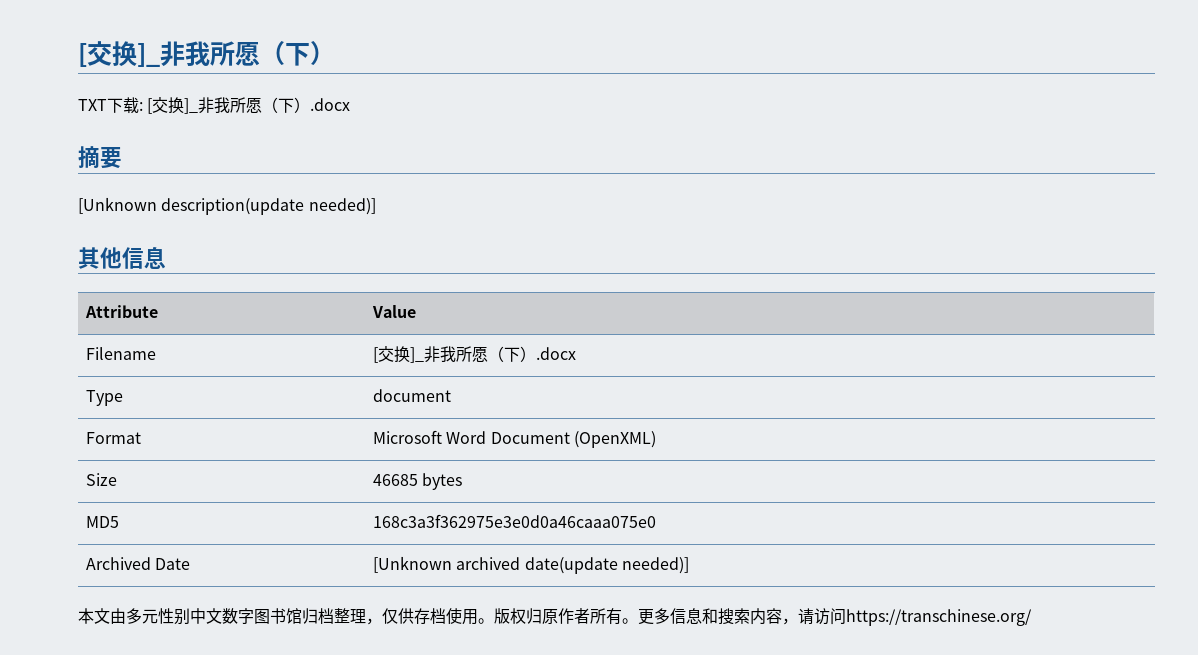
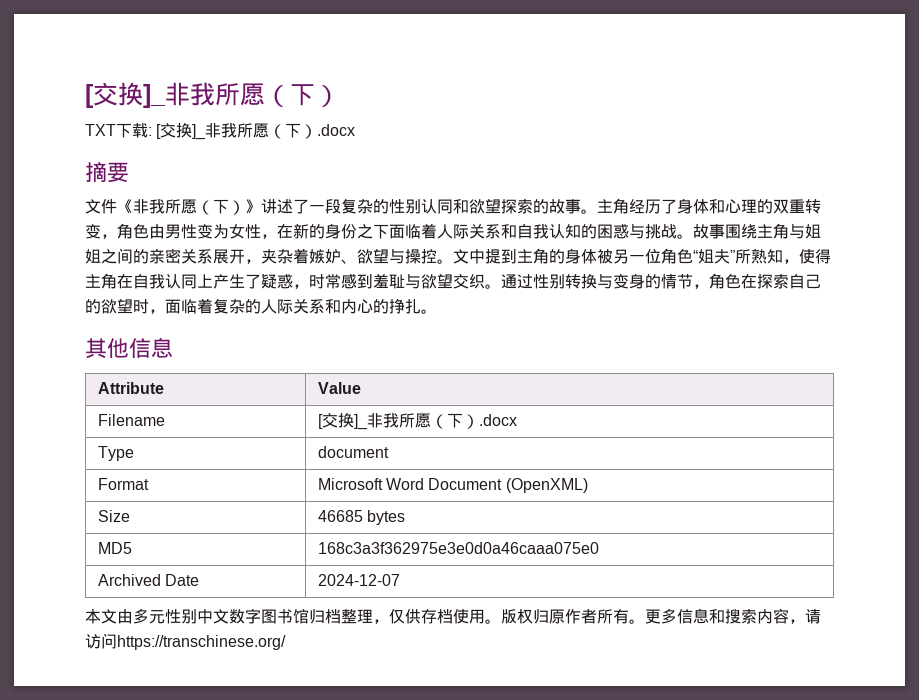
- [Unknown description(update needed)]
+ 文件《非我所愿（下）》讲述了一段复杂的性别认同和欲望探索的故事。主角经历了身体和心理的双重转变，角色由男性变为女性，在新的身份之下面临着人际关系和自我认知的困惑与挑战。故事围绕主角与姐姐之间的亲密关系展开，夹杂着嫉妒、欲望与操控。文中提到主角的身体被另一位角色“姐夫”所熟知，使得主角在自我认同上产生了疑惑，时常感到羞耻与欲望交织。通过性别转换与变身的情节，角色在探索自己的欲望时，面临着复杂的人际关系和内心的挣扎。
- Archived Date | [Unknown archived date(update needed)]
+ Archived Date | 2024-12-07

